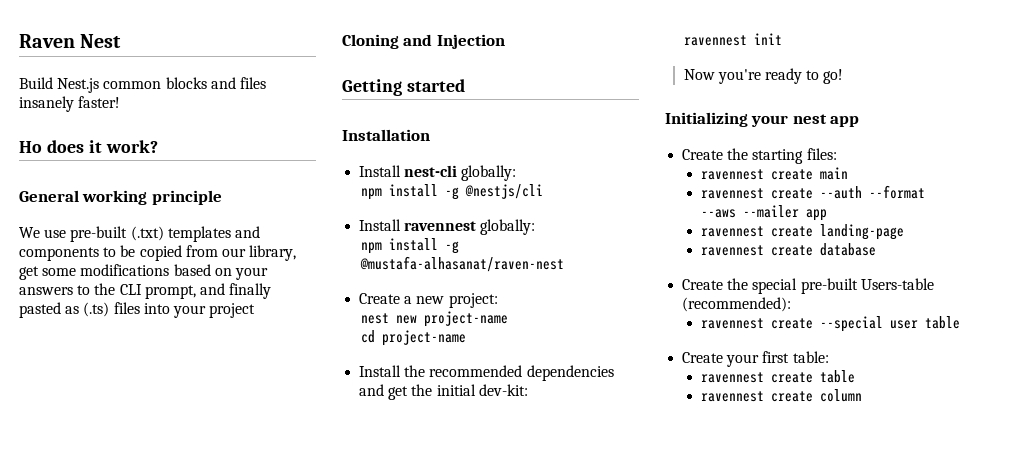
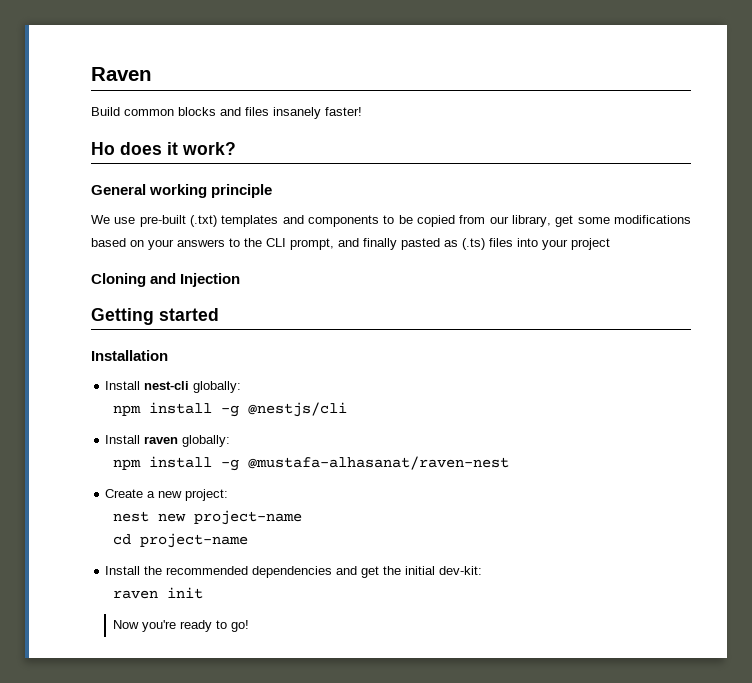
- Raven Nest
+ Raven
- Build Nest.js common blocks and files insanely faster!
+ Build common blocks and files insanely faster!
- Install ravennest globally:
+ Install raven globally:
- ravennest init
+ raven init
- Initializing your nest app
- Create the starting files:
- ravennest create main
- ravennest create --auth --format --aws --mailer app
- ravennest create landing-page
- ravennest create database
- Create the special pre-built Users-table (recommended):
- ravennest create --special user table
- Create your first table:
- ravennest create table
- ravennest create column

